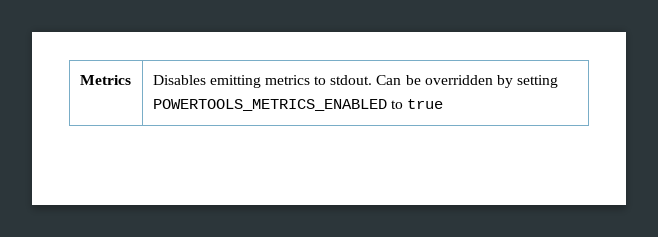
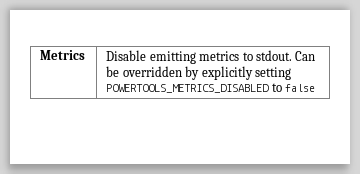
- Metrics | Disables emitting metrics to stdout. Can be overridden by setting POWERTOOLS_METRICS_ENABLED to true
+ Metrics | Disable emitting metrics to stdout. Can be overridden by explicitly setting POWERTOOLS_METRICS_DISABLED to false

